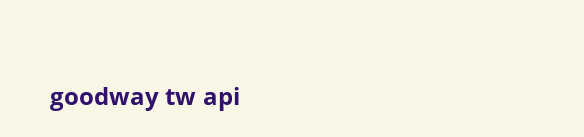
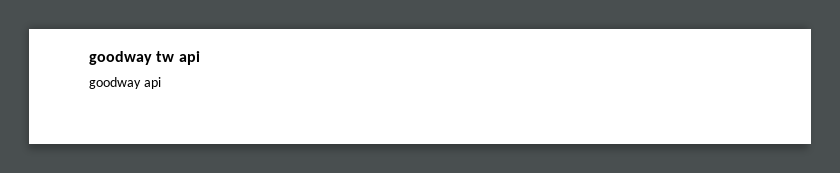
+ goodway api

